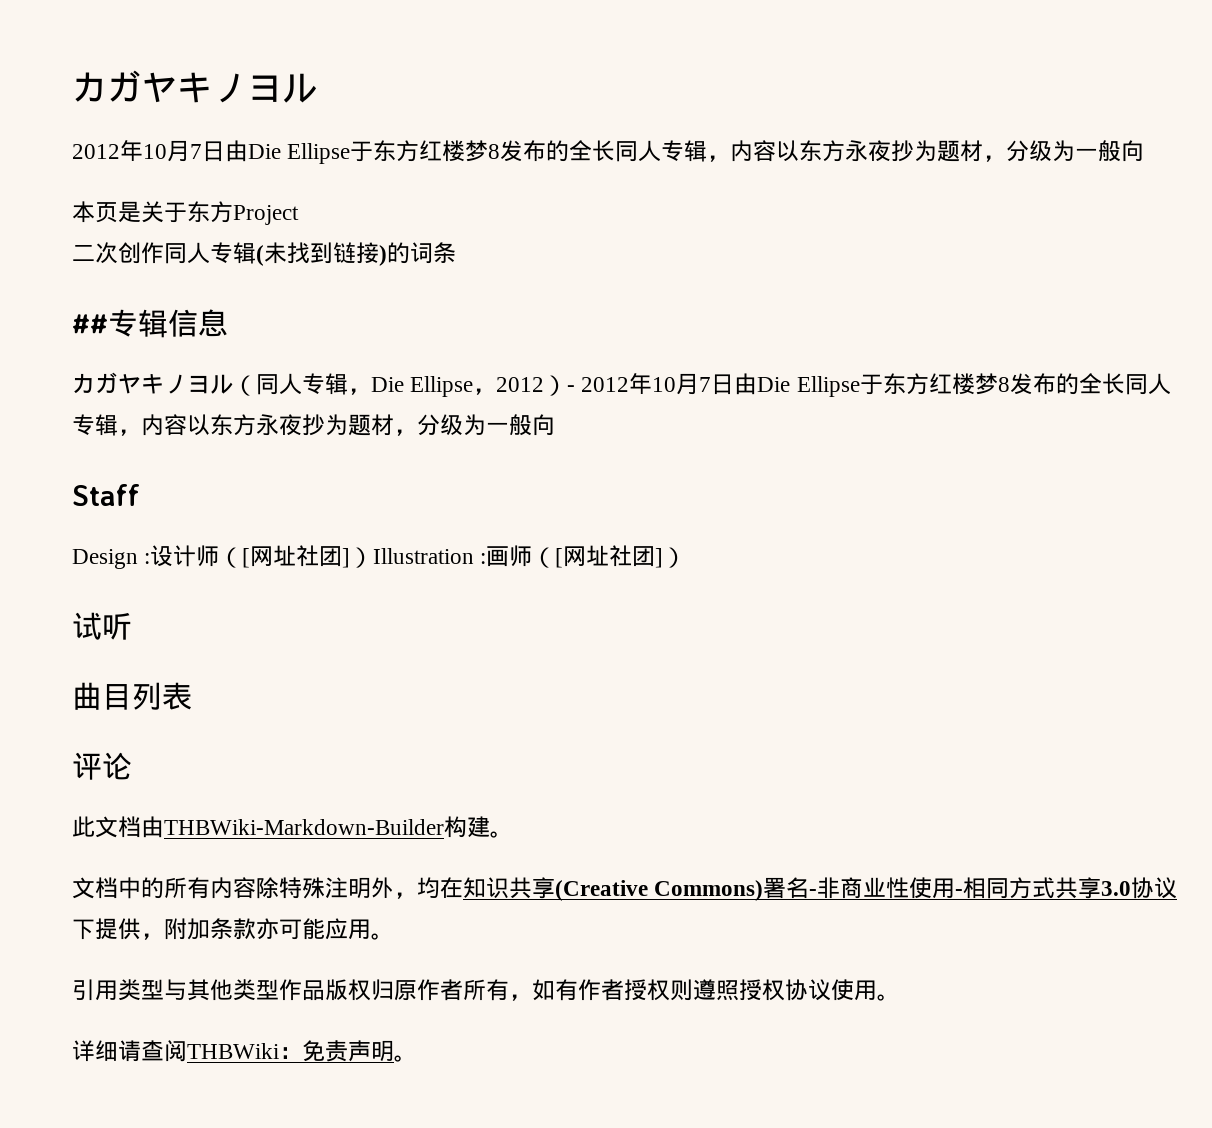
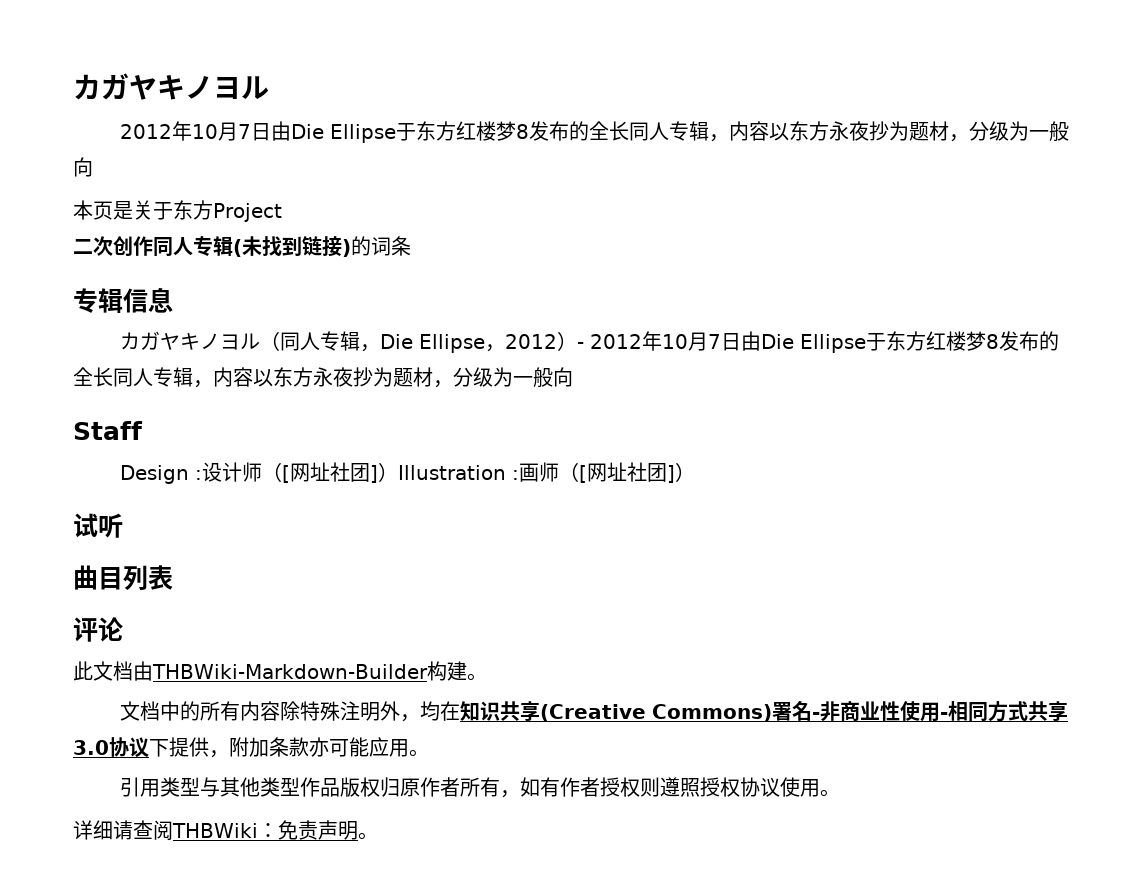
- ##专辑信息
+ 专辑信息

